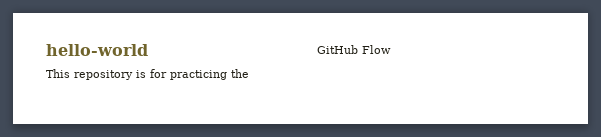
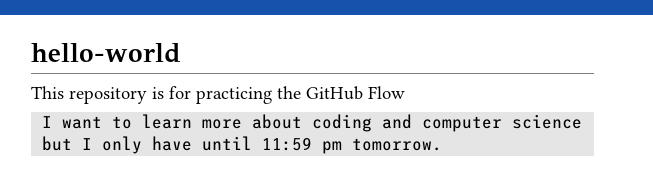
+ I want to learn more about coding and computer science but I only have until 11:59 pm tomorrow.

